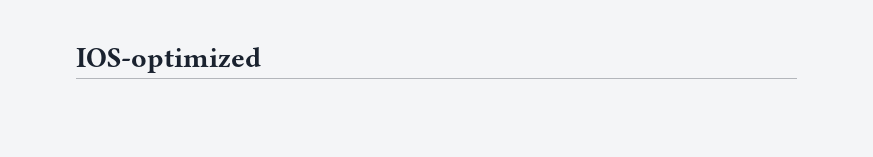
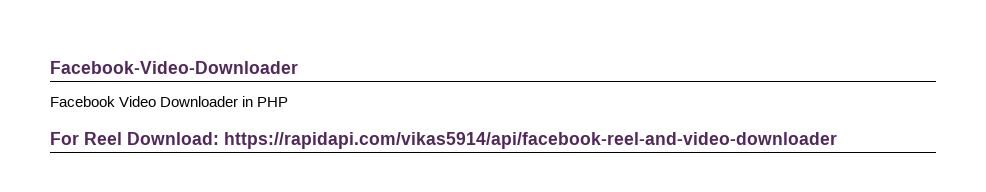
- IOS-optimized
+ Facebook-Video-Downloader
+ Facebook Video Downloader in PHP
+ For Reel Download: https://rapidapi.com/vikas5914/api/facebook-reel-and-video-downloader

